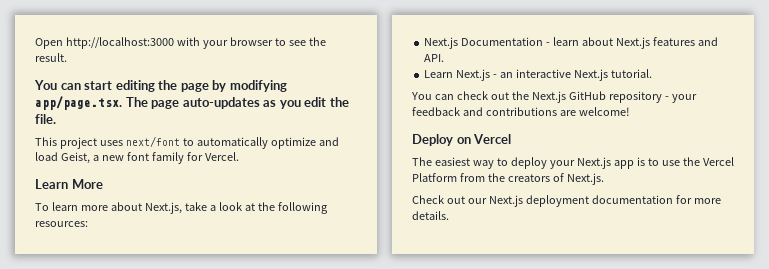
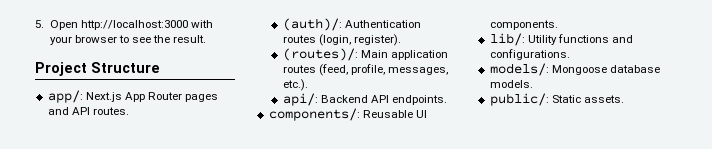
- Open http://localhost:3000 with your browser to see the result.
+ 5. Open http://localhost:3000 with your browser to see the result.
- You can start editing the page by modifying app/page.tsx. The page auto-updates as you edit the file.
- This project uses next/font to automatically optimize and load Geist, a new font family for Vercel.
- Learn More
- To learn more about Next.js, take a look at the following resources:
- Next.js Documentation - learn about Next.js features and API.
- Learn Next.js - an interactive Next.js tutorial.
- You can check out the Next.js GitHub repository - your feedback and contributions are welcome!
- Deploy on Vercel
- The easiest way to deploy your Next.js app is to use the Vercel Platform from the creators of Next.js.
- Check out our Next.js deployment documentation for more details.
+ Project Structure
+ app/: Next.js App Router pages and API routes.
+ (auth)/: Authentication routes (login, register).
+ (routes)/: Main application routes (feed, profile, messages, etc.).
+ api/: Backend API endpoints.
+ components/: Reusable UI components.
+ lib/: Utility functions and configurations.
+ models/: Mongoose database models.
+ public/: Static assets.

